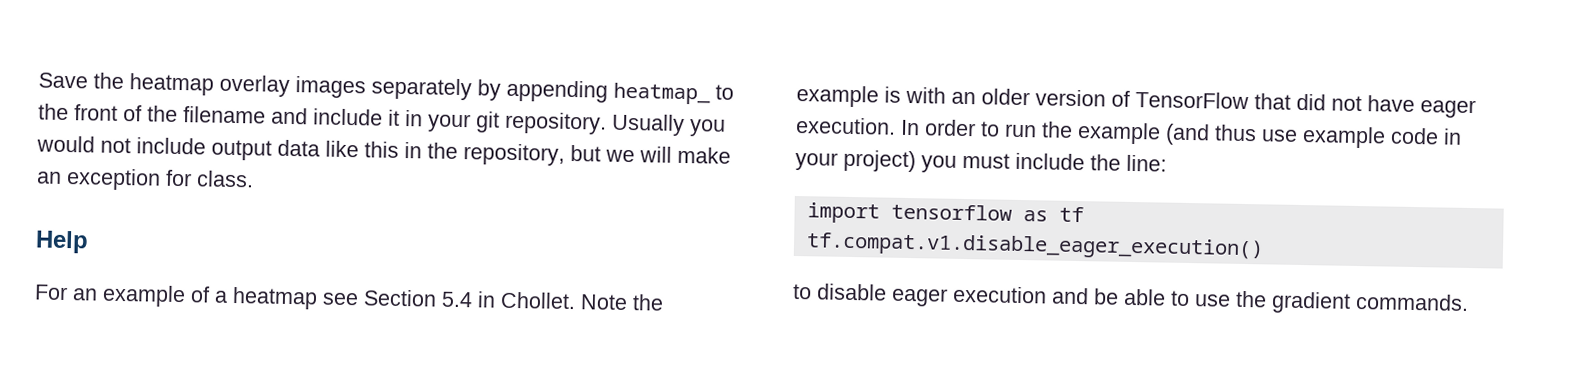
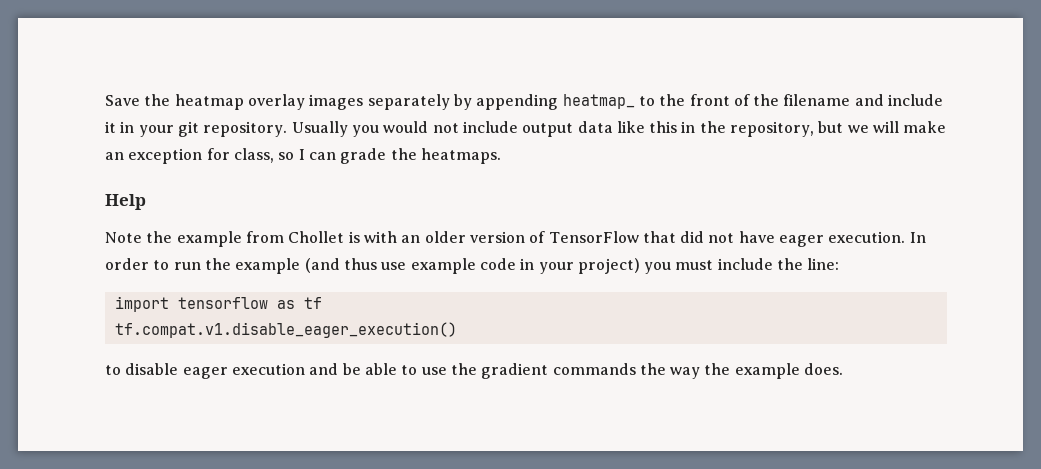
- Usually you would not include output data like this in the repository, but we will make an exception for class.
+ Usually you would not include output data like this in the repository, but we will make an exception for class, so I can grade the heatmaps.
  Help
- For an example of a heatmap see Section 5.4 in Chollet. Note the example is with an older version of TensorFlow that did not have eager execution.
+ Note the example from Chollet is with an older version of TensorFlow that did not have eager execution.
- to disable eager execution and be able to use the gradient commands.
+ to disable eager execution and be able to use the gradient commands the way the example does.

